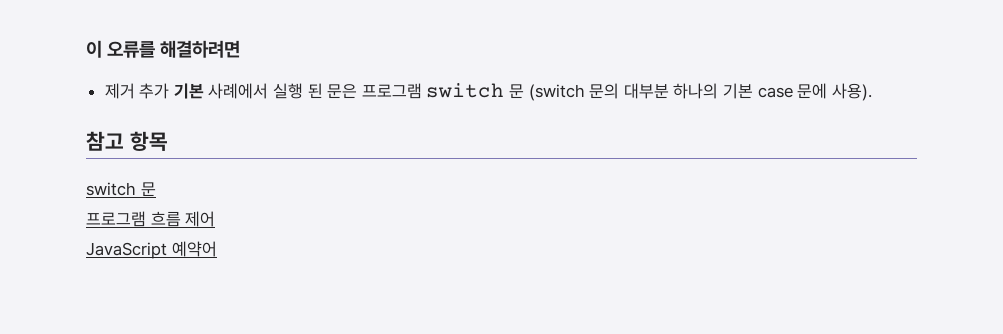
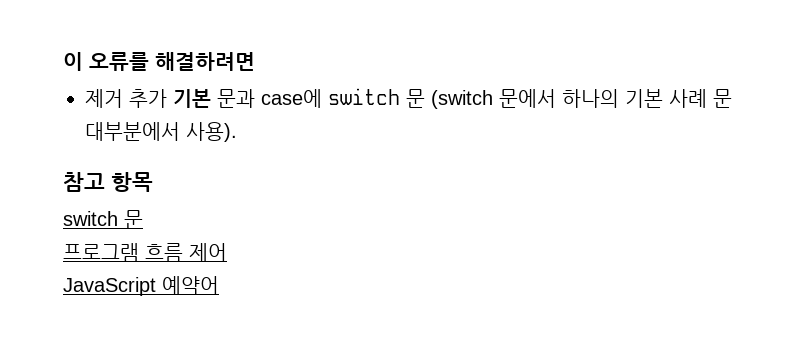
- 제거 추가 기본 사례에서 실행 된 문은 프로그램 switch 문 (switch 문의 대부분 하나의 기본 case 문에 사용).
+ 제거 추가 기본 문과 case에 switch 문 (switch 문에서 하나의 기본 사례 문 대부분에서 사용).

